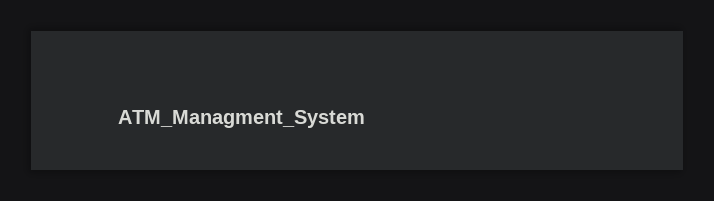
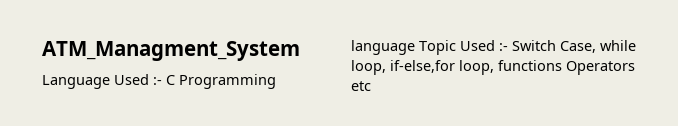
+ Language Used :- C Programming language Topic Used :- Switch Case, while loop, if-else,for loop, functions Operators etc

